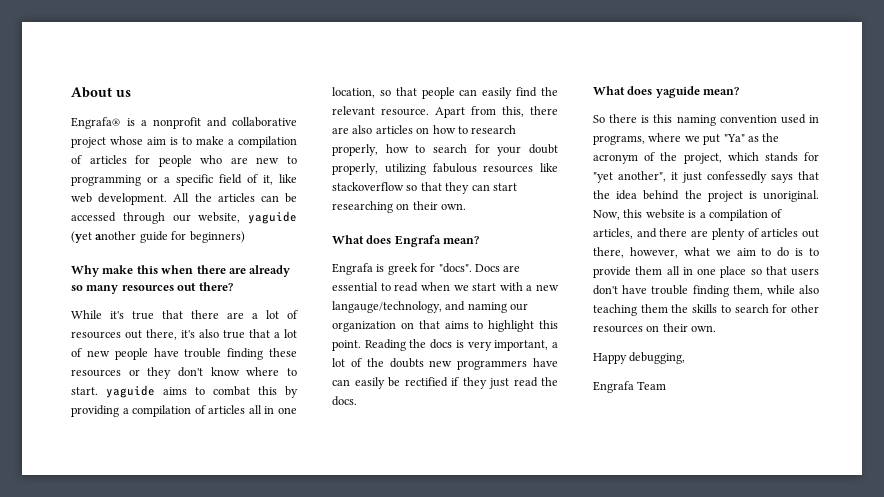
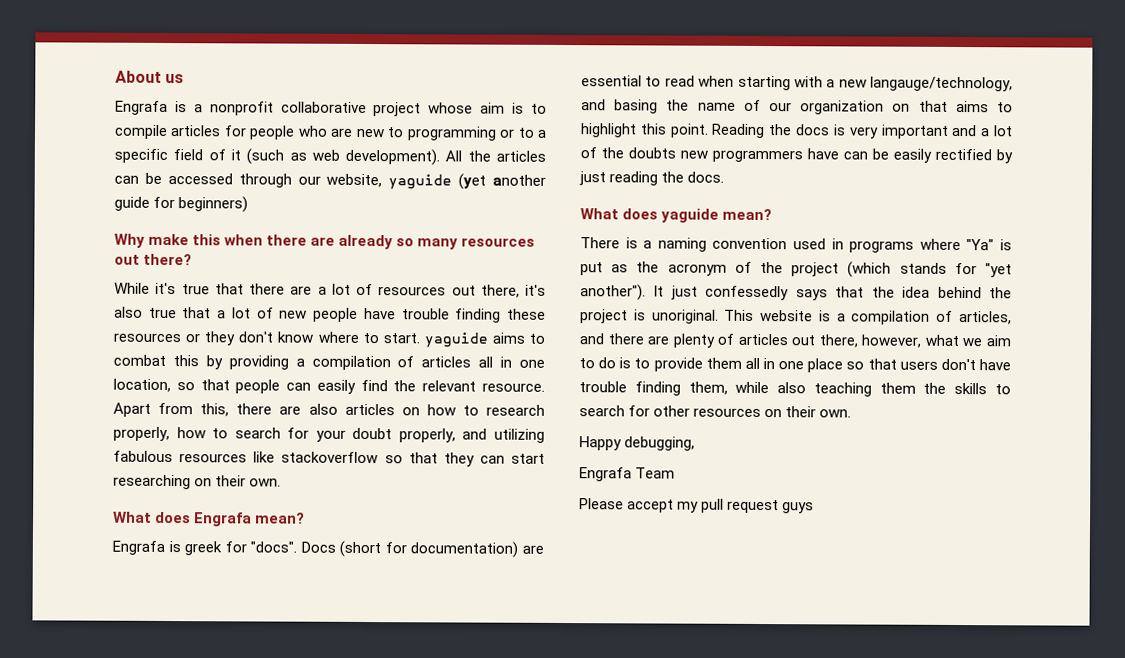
- Engrafa® is a nonprofit and collaborative project whose aim is to make a compilation of articles for people who are new to programming or a specific field of it, like web development.
+ Engrafa is a nonprofit collaborative project whose aim is to compile articles for people who are new to programming or to a specific field of it (such as web development).
- Apart from this, there are also articles on how to research properly, how to search for your doubt properly, utilizing fabulous resources like stackoverflow so that they can start researching on their own.
+ Apart from this, there are also articles on how to research properly, how to search for your doubt properly, and utilizing fabulous resources like stackoverflow so that they can start researching on their own.
- Docs are essential to read when we start with a new langauge/technology, and naming our organization on that aims to highlight this point.
+ Docs (short for documentation) are essential to read when starting with a new langauge/technology, and basing the name of our organization on that aims to highlight this point.
- Reading the docs is very important, a lot of the doubts new programmers have can easily be rectified if they just read the docs.
+ Reading the docs is very important and a lot of the doubts new programmers have can be easily rectified by just reading the docs.
- So there is this naming convention used in programs, where we put "Ya" as the acronym of the project, which stands for "yet another", it just confessedly says that the idea behind the project is unoriginal.
+ There is a naming convention used in programs where "Ya" is put as the acronym of the project (which stands for "yet another"). It just confessedly says that the idea behind the project is unoriginal.
- Now, this website is a compilation of articles, and there are plenty of articles out there, however, what we aim to do is to provide them all in one place so that users don't have trouble finding them, while also teaching them the skills to search for other resources on their own.
+ This website is a compilation of articles, and there are plenty of articles out there, however, what we aim to do is to provide them all in one place so that users don't have trouble finding them, while also teaching them the skills to search for other resources on their own.
+ Please accept my pull request guys

